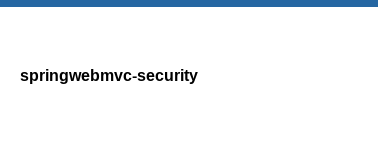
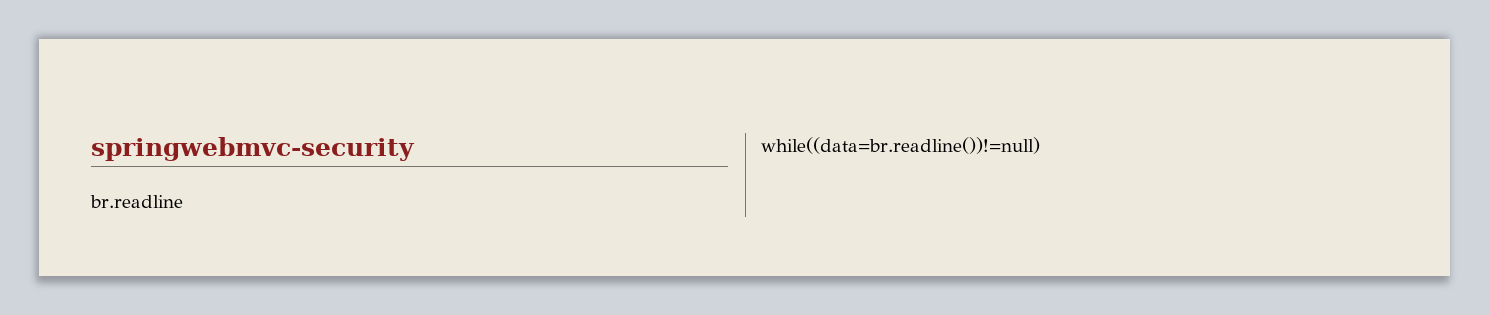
+ br.readline
+ while((data=br.readline())!=null)

